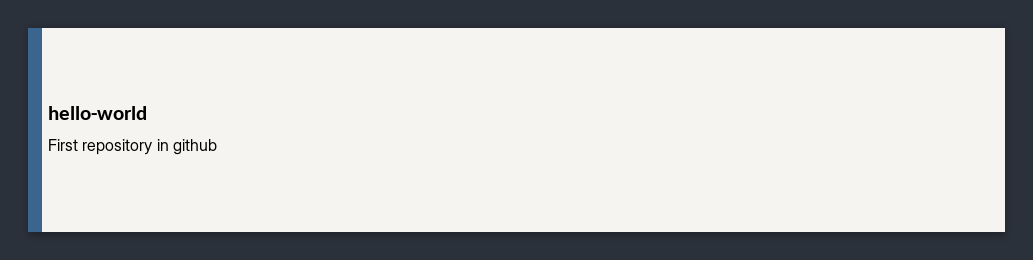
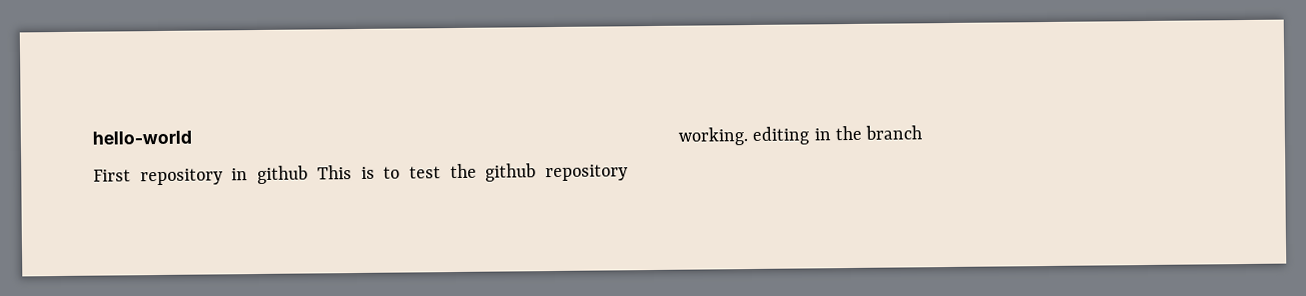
- First repository in github
+ First repository in github This is to test the github repository working. editing in the branch

